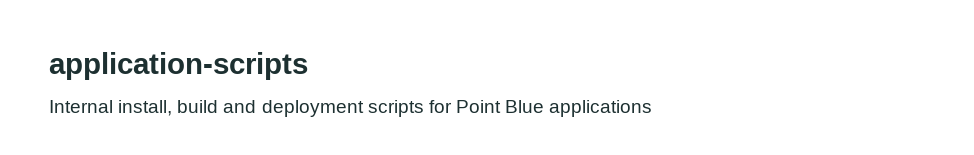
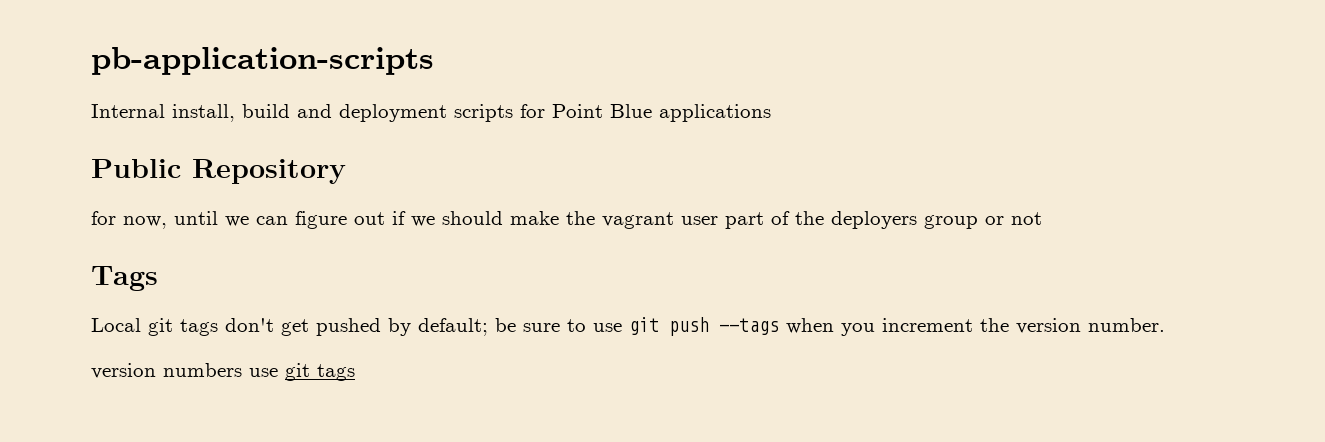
- application-scripts
+ pb-application-scripts
+ Public Repository
+ for now, until we can figure out if we should make the vagrant user part of the deployers group or not
+ Tags
+ Local git tags don't get pushed by default; be sure to use git push --tags when you increment the version number.
+ version numbers use git tags

